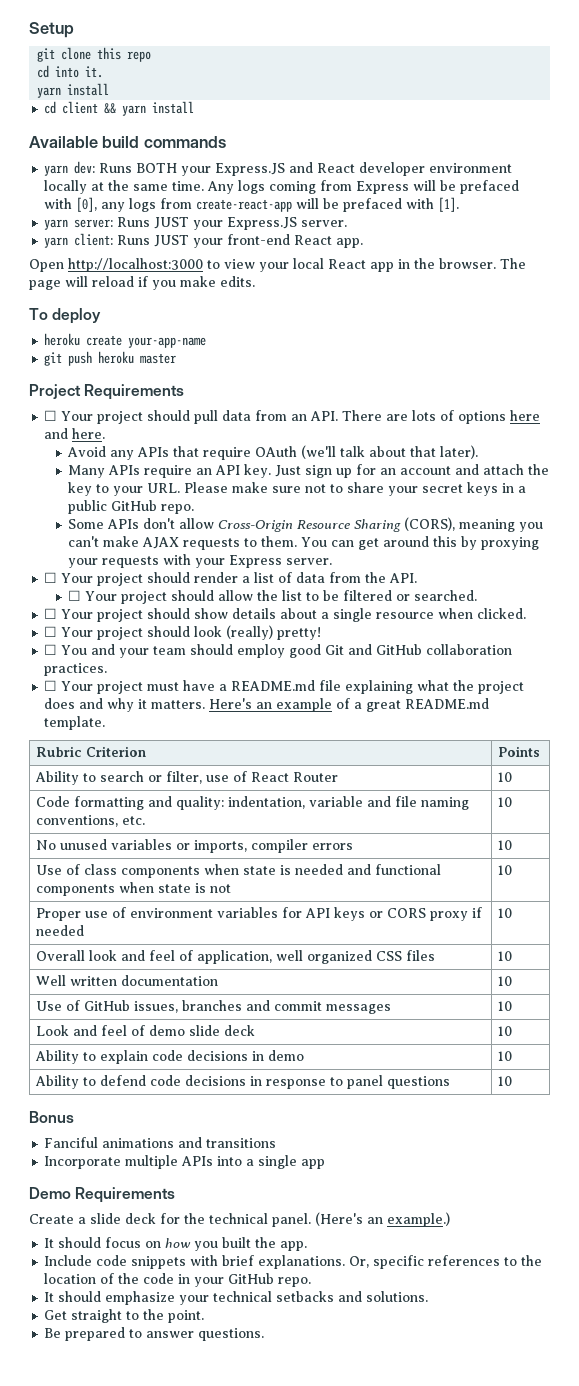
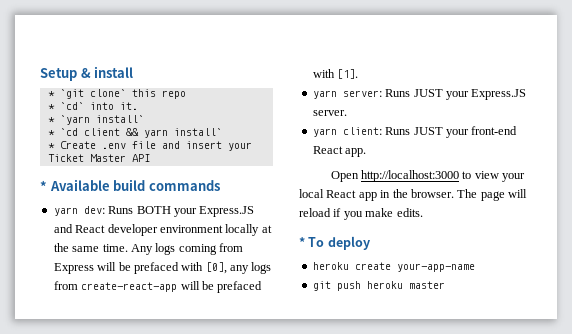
- Setup
- git clone this repo
+ Setup & install
+ * `git clone` this repo
- cd into it.
- yarn install
- cd client && yarn install
- Available build commands
+ * `cd` into it.
+ * `yarn install`
+ * `cd client && yarn install`
+ * Create .env file and insert your Ticket Master API
+ * Available build commands
- To deploy
+ * To deploy
- Project Requirements
- ☐ Your project should pull data from an API. There are lots of options here and here.
- Avoid any APIs that require OAuth (we'll talk about that later).
- Many APIs require an API key. Just sign up for an account and attach the key to your URL. Please make sure not to share your secret keys in a public GitHub repo.
- Some APIs don't allow Cross-Origin Resource Sharing (CORS), meaning you can't make AJAX requests to them. You can get around this by proxying your requests with your Express server.
- ☐ Your project should render a list of data from the API.
- ☐ Your project should allow the list to be filtered or searched.
- ☐ Your project should show details about a single resource when clicked.
- ☐ Your project should look (really) pretty!
- ☐ You and your team should employ good Git and GitHub collaboration practices.
- ☐ Your project must have a README.md file explaining what the project does and why it matters. Here's an example of a great README.md template.
- Rubric Criterion | Points
- Ability to search or filter, use of React Router | 10
- Code formatting and quality: indentation, variable and file naming conventions, etc. | 10
- No unused variables or imports, compiler errors | 10
- Use of class components when state is needed and functional components when state is not | 10
- Proper use of environment variables for API keys or CORS proxy if needed | 10
- Overall look and feel of application, well organized CSS files | 10
- Well written documentation | 10
- Use of GitHub issues, branches and commit messages | 10
- Look and feel of demo slide deck | 10
- Ability to explain code decisions in demo | 10
- Ability to defend code decisions in response to panel questions | 10
- Bonus
- Fanciful animations and transitions
- Incorporate multiple APIs into a single app
- Demo Requirements
- Create a slide deck for the technical panel. (Here's an example.)
- It should focus on how you built the app.
- Include code snippets with brief explanations. Or, specific references to the location of the code in your GitHub repo.
- It should emphasize your technical setbacks and solutions.
- Get straight to the point.
- Be prepared to answer questions.

